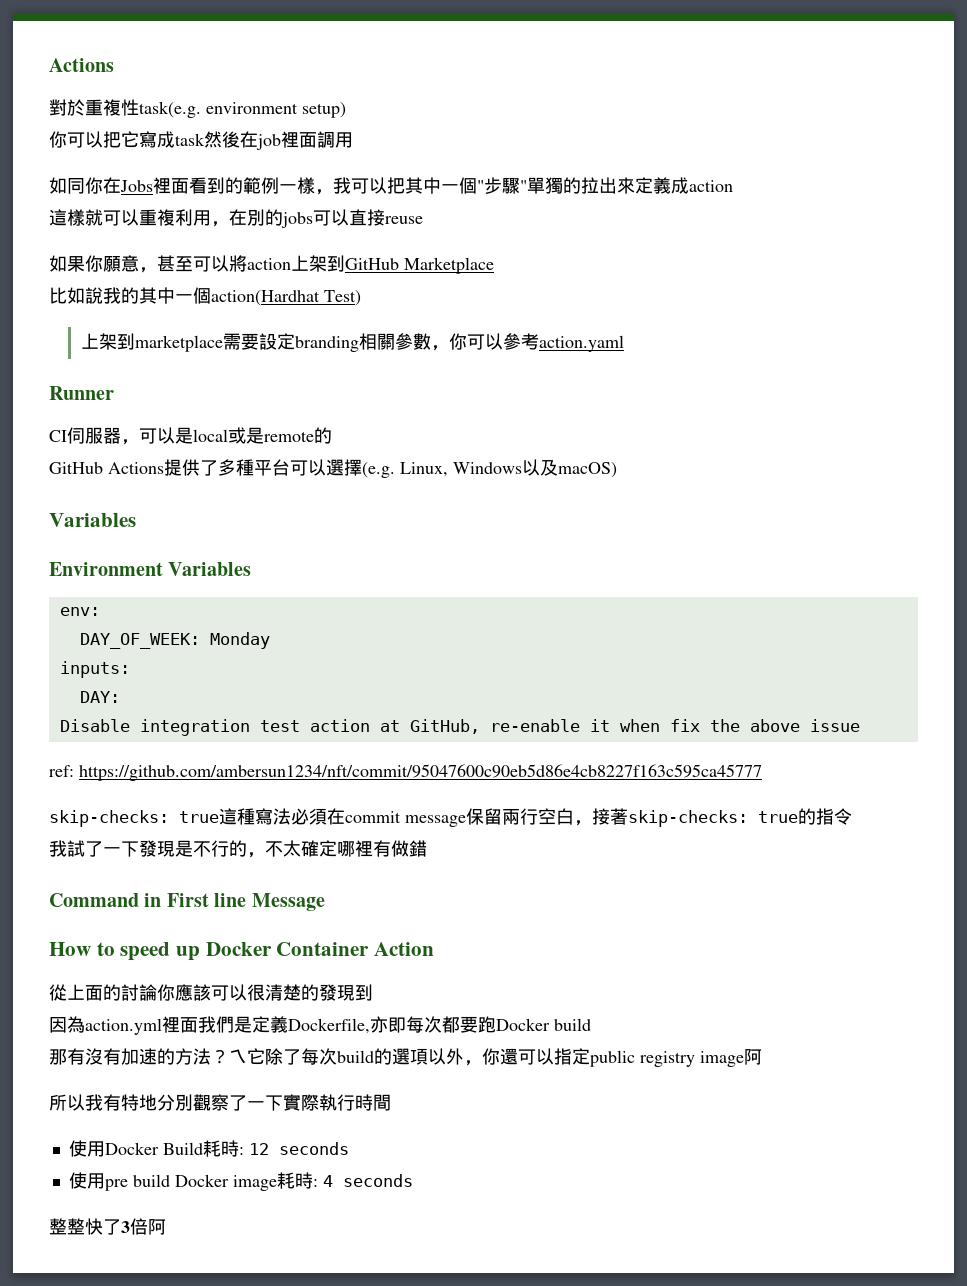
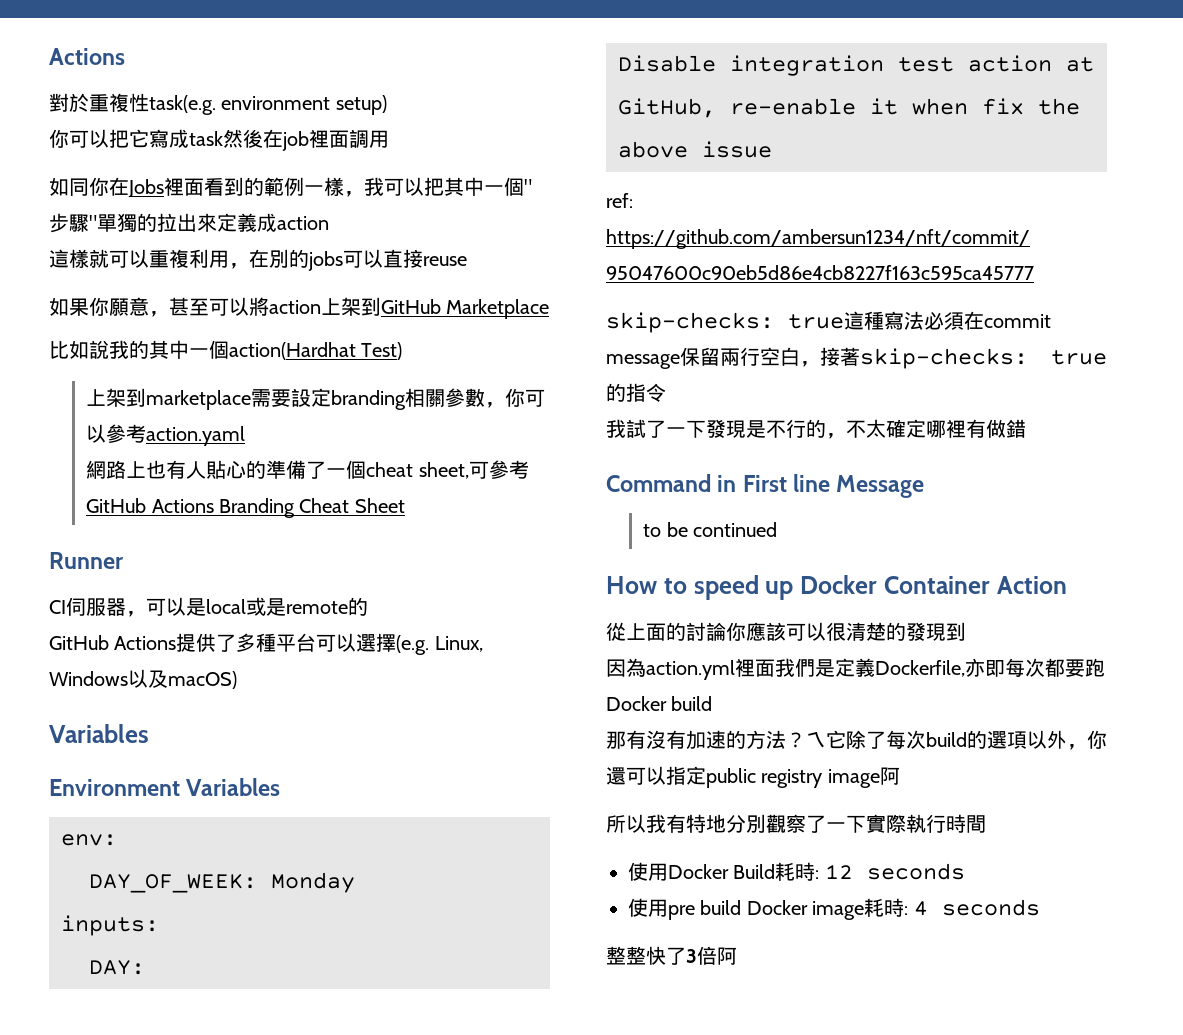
+ 網路上也有人貼心的準備了一個cheat sheet,可參考GitHub Actions Branding Cheat Sheet
+ to be continued

